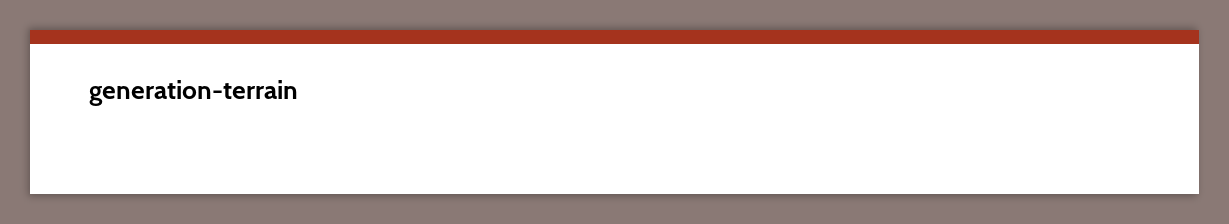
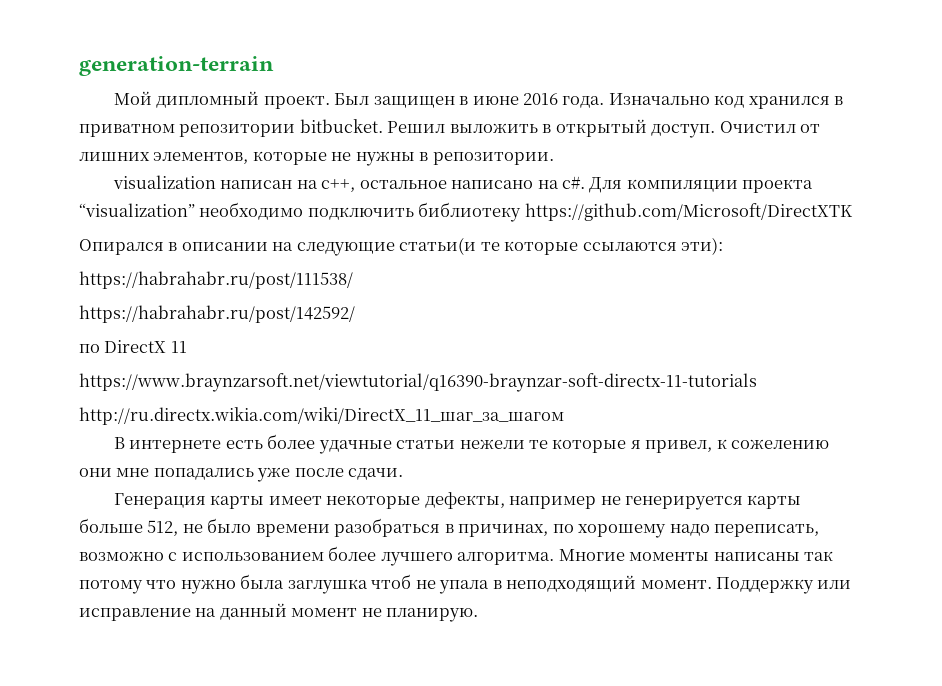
+ Мой дипломный проект. Был защищен в июне 2016 года. Изначально код хранился в приватном репозитории bitbucket. Решил выложить в открытый доступ. Очистил от лишних элементов, которые не нужны в репозитории.
+ visualization написан на c++, остальное написано на c#. Для компиляции проекта “visualization” необходимо подключить библиотеку https://github.com/Microsoft/DirectXTK
+ Опирался в описании на следующие статьи(и те которые ссылаются эти):
+ https://habrahabr.ru/post/111538/
+ https://habrahabr.ru/post/142592/
+ по DirectX 11
+ https://www.braynzarsoft.net/viewtutorial/q16390-braynzar-soft-directx-11-tutorials
+ http://ru.directx.wikia.com/wiki/DirectX_11_шаг_за_шагом
+ В интернете есть более удачные статьи нежели те которые я привел, к сожелению они мне попадались уже после сдачи.
+ Генерация карты имеет некоторые дефекты, например не генерируется карты больше 512, не было времени разобраться в причинах, по хорошему надо переписать, возможно с использованием более лучшего алгоритма. Многие моменты написаны так потому что нужно была заглушка чтоб не упала в неподходящий момент. Поддержку или исправление на данный момент не планирую.

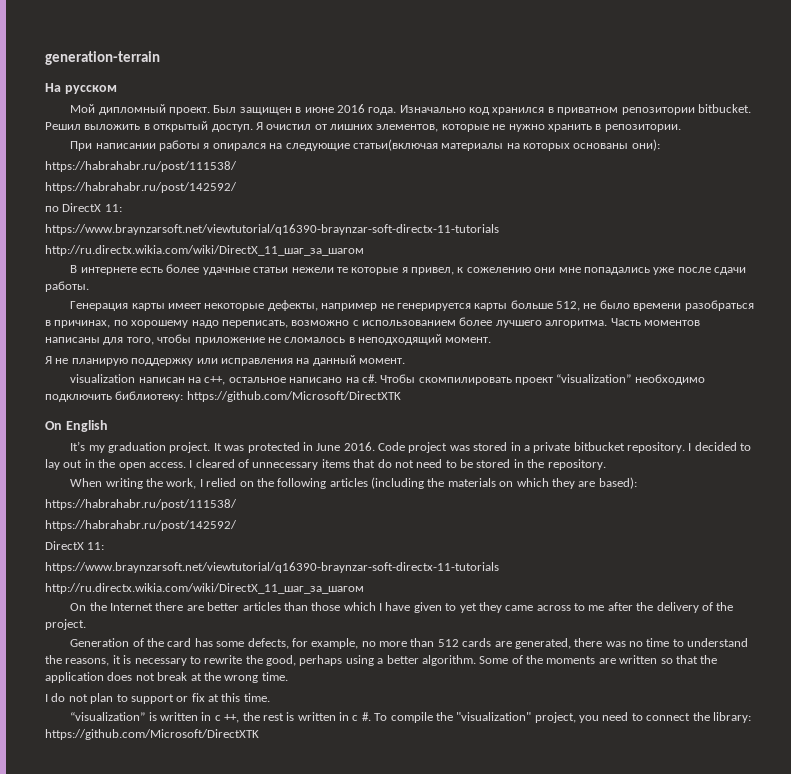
+ На русском
- Очистил от лишних элементов, которые не нужны в репозитории.
+ Я очистил от лишних элементов, которые не нужно хранить в репозитории.
- visualization написан на c++, остальное написано на c#. Для компиляции проекта “visualization” необходимо подключить библиотеку https://github.com/Microsoft/DirectXTK
- Опирался в описании на следующие статьи(и те которые ссылаются эти):
+ При написании работы я опирался на следующие статьи(включая материалы на которых основаны они):
- по DirectX 11
+ по DirectX 11:
- В интернете есть более удачные статьи нежели те которые я привел, к сожелению они мне попадались уже после сдачи.
+ В интернете есть более удачные статьи нежели те которые я привел, к сожелению они мне попадались уже после сдачи работы.
- Многие моменты написаны так потому что нужно была заглушка чтоб не упала в неподходящий момент. Поддержку или исправление на данный момент не планирую.
+ Часть моментов написаны для того, чтобы приложение не сломалось в неподходящий момент.
+ Я не планирую поддержку или исправления на данный момент.
+ visualization написан на c++, остальное написано на c#. Чтобы скомпилировать проект “visualization” необходимо подключить библиотеку: https://github.com/Microsoft/DirectXTK
+ On English
+ It’s my graduation project. It was protected in June 2016. Code project was stored in a private bitbucket repository. I decided to lay out in the open access. I cleared of unnecessary items that do not need to be stored in the repository.
+ When writing the work, I relied on the following articles (including the materials on which they are based):
+ https://habrahabr.ru/post/111538/
+ https://habrahabr.ru/post/142592/
+ DirectX 11:
+ https://www.braynzarsoft.net/viewtutorial/q16390-braynzar-soft-directx-11-tutorials
+ http://ru.directx.wikia.com/wiki/DirectX_11_шаг_за_шагом
+ On the Internet there are better articles than those which I have given to yet they came across to me after the delivery of the project.
+ Generation of the card has some defects, for example, no more than 512 cards are generated, there was no time to understand the reasons, it is necessary to rewrite the good, perhaps using a better algorithm. Some of the moments are written so that the application does not break at the wrong time.
+ I do not plan to support or fix at this time.
+ “visualization” is written in c ++, the rest is written in c #. To compile the "visualization" project, you need to connect the library: https://github.com/Microsoft/DirectXTK

